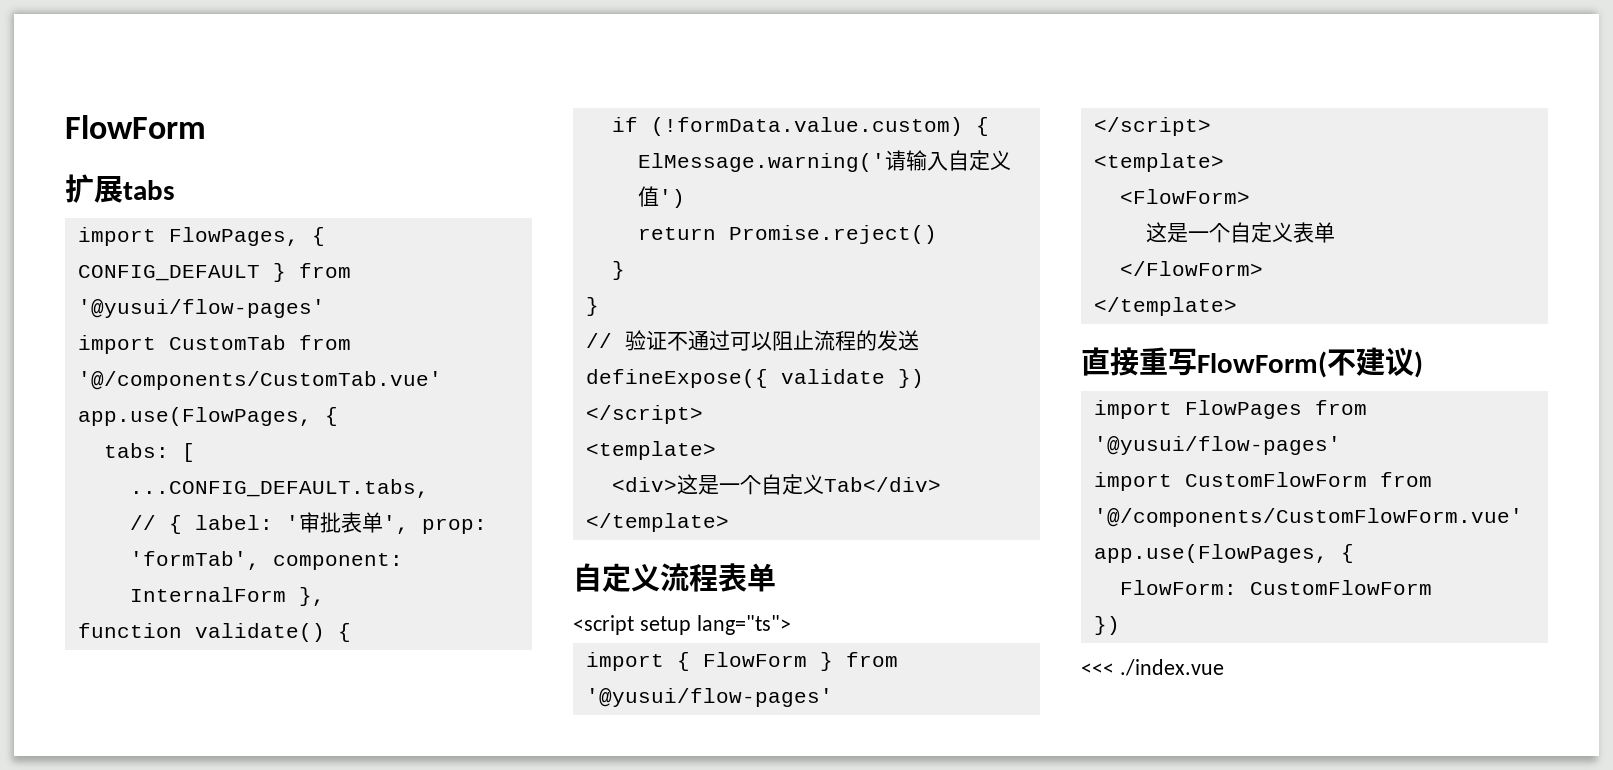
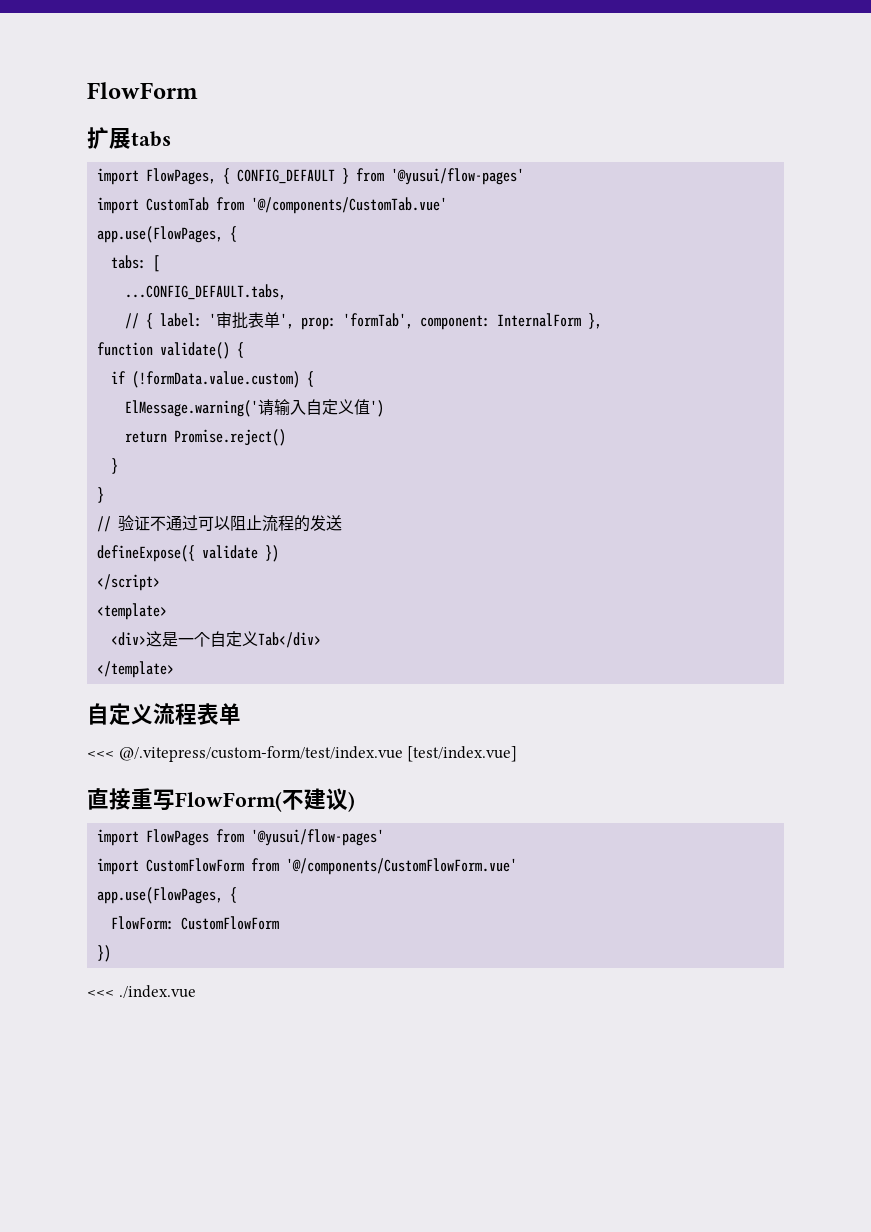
- <script setup lang="ts">
- import { FlowForm } from '@yusui/flow-pages'
- </script>
- <template>
- <FlowForm>
- 这是一个自定义表单
- </FlowForm>
- </template>
+ <<< @/.vitepress/custom-form/test/index.vue [test/index.vue]

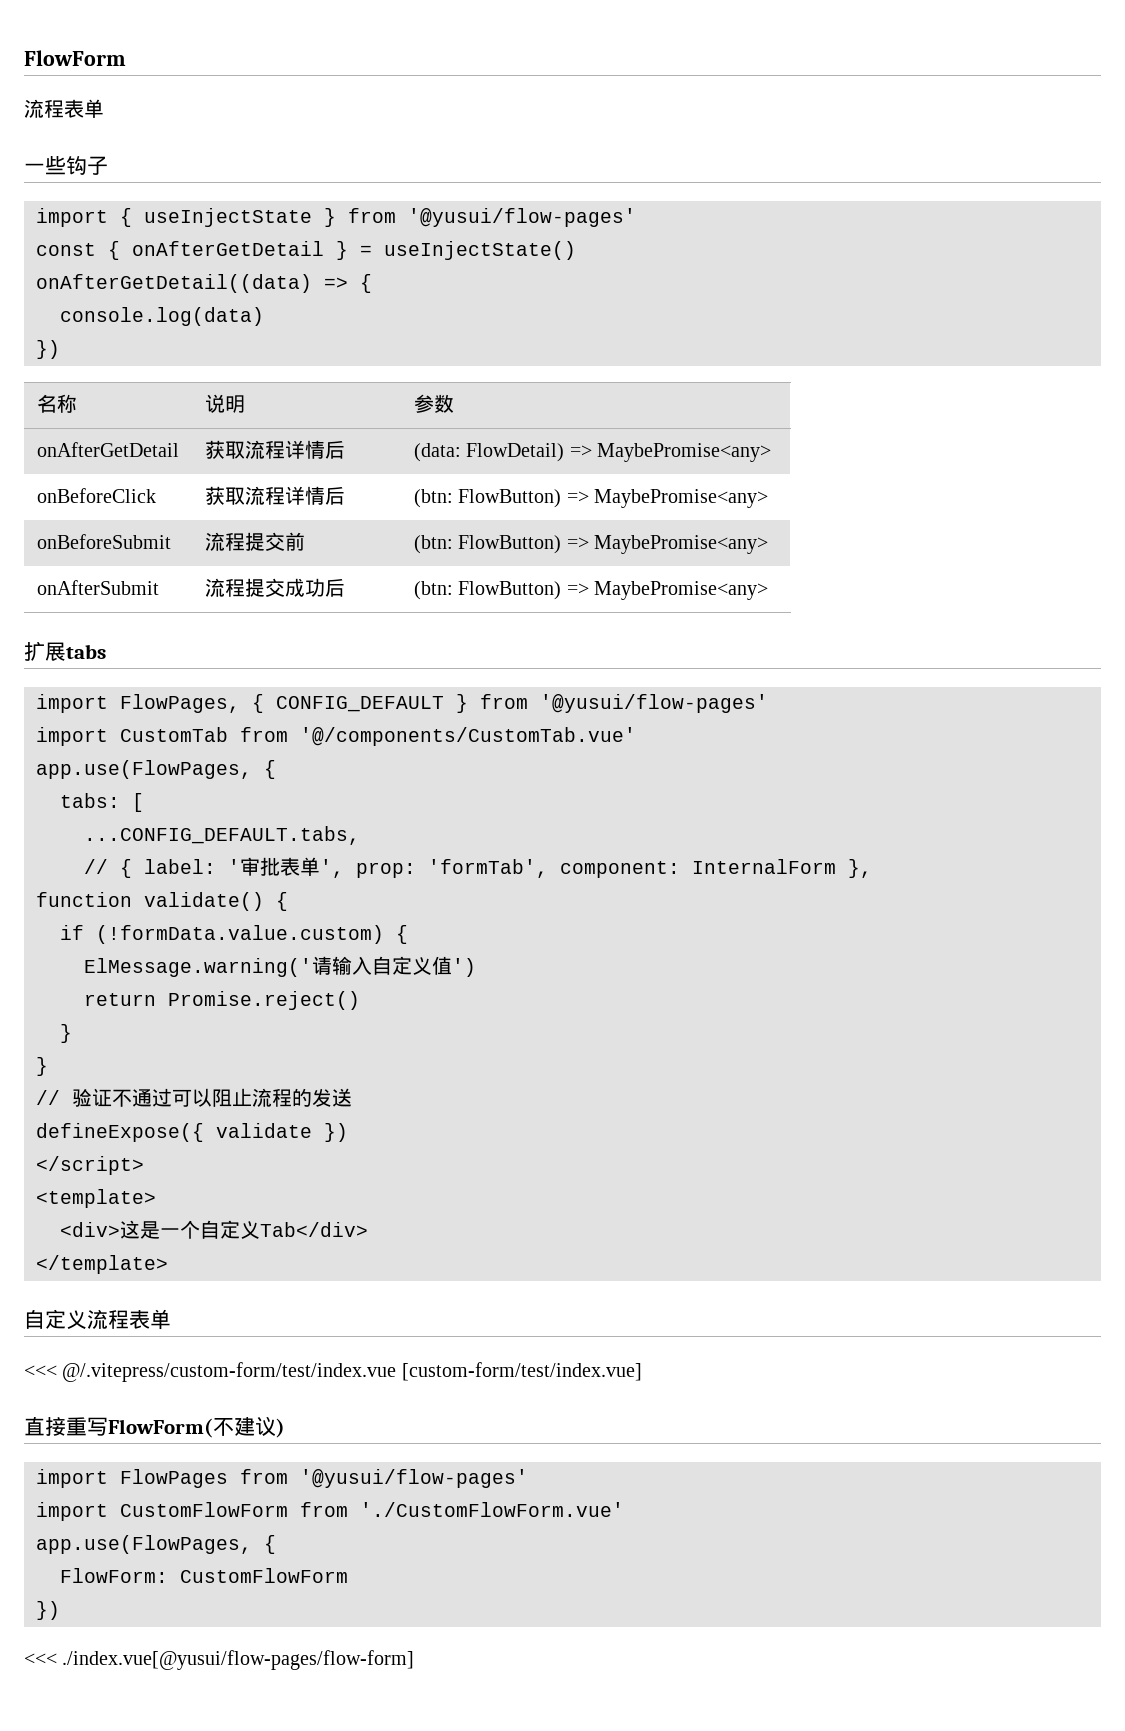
  FlowForm
+ 流程表单
+ 一些钩子
+ import { useInjectState } from '@yusui/flow-pages'
+ const { onAfterGetDetail } = useInjectState()
+ onAfterGetDetail((data) => {
+ console.log(data)
+ })
+ 名称 | 说明 | 参数
+ onAfterGetDetail | 获取流程详情后 | (data: FlowDetail) => MaybePromise<any>
+ onBeforeClick | 获取流程详情后 | (btn: FlowButton) => MaybePromise<any>
+ onBeforeSubmit | 流程提交前 | (btn: FlowButton) => MaybePromise<any>
+ onAfterSubmit | 流程提交成功后 | (btn: FlowButton) => MaybePromise<any>
- <<< @/.vitepress/custom-form/test/index.vue [test/index.vue]
+ <<< @/.vitepress/custom-form/test/index.vue [custom-form/test/index.vue]
- import CustomFlowForm from '@/components/CustomFlowForm.vue'
+ import CustomFlowForm from './CustomFlowForm.vue'
- <<< ./index.vue
+ <<< ./index.vue[@yusui/flow-pages/flow-form]

